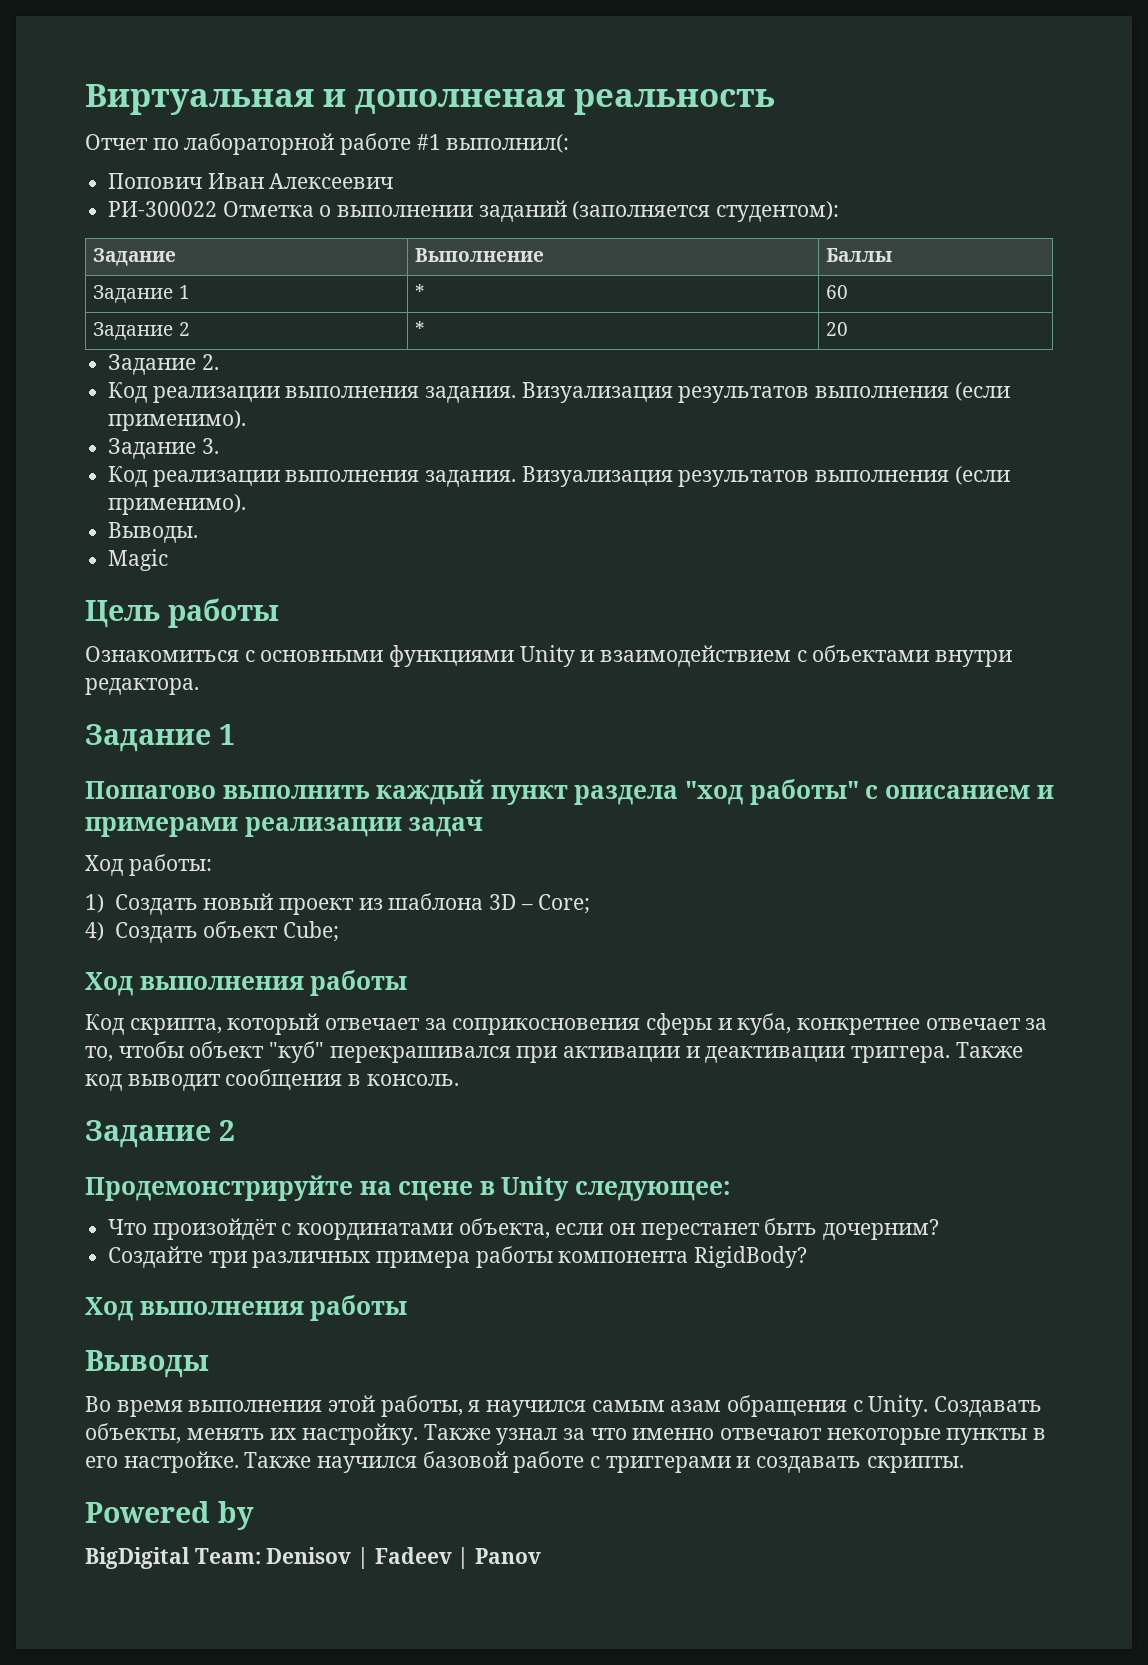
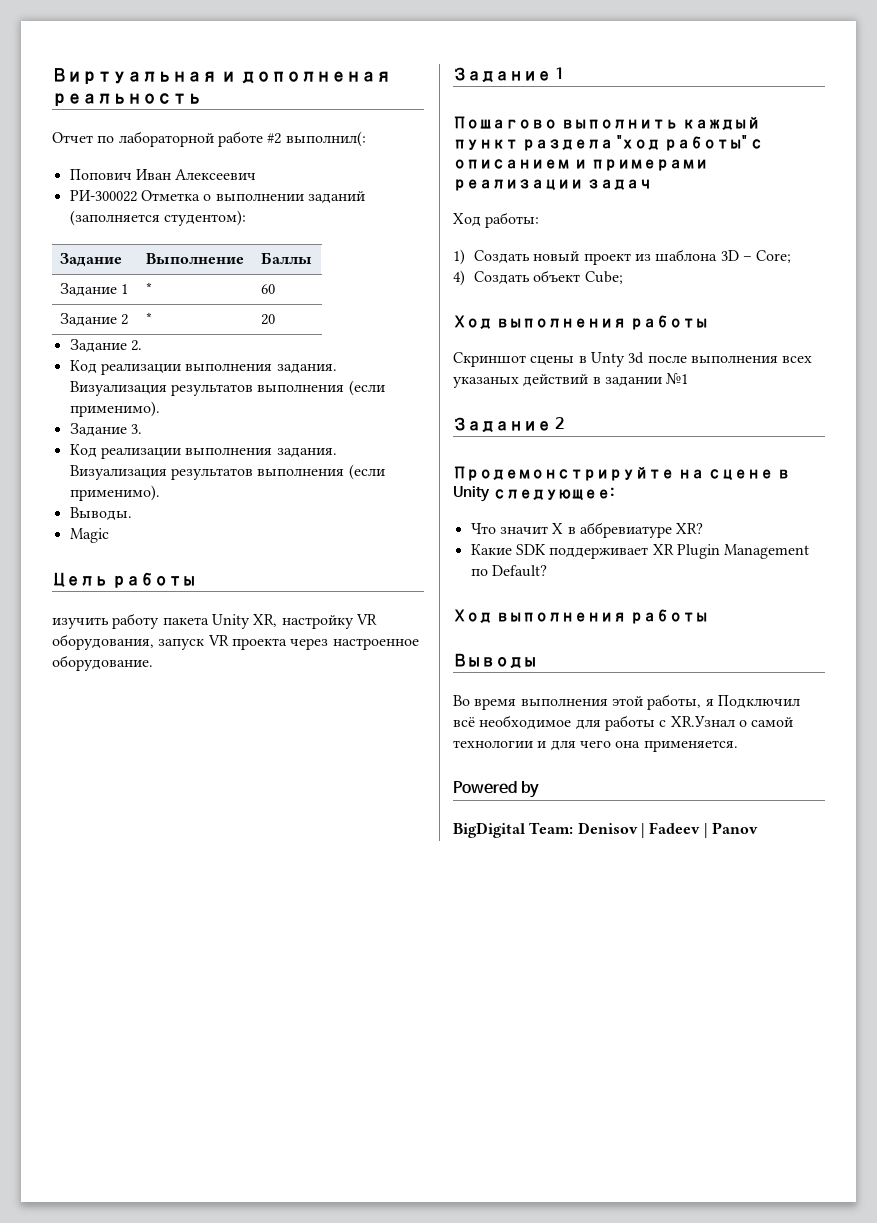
- Отчет по лабораторной работе #1 выполнил(:
+ Отчет по лабораторной работе #2 выполнил(:
- Ознакомиться с основными функциями Unity и взаимодействием с объектами внутри редактора.
+ изучить работу пакета Unity XR, настройку VR оборудования, запуск VR проекта через настроенное оборудование.
- Код скрипта, который отвечает за соприкосновения сферы и куба, конкретнее отвечает за то, чтобы объект "куб" перекрашивался при активации и деактивации триггера. Также код выводит сообщения в консоль.
+ Скриншот сцены в Unty 3d после выполнения всех указаных действий в задании №1
- Что произойдёт с координатами объекта, если он перестанет быть дочерним?
- Создайте три различных примера работы компонента RigidBody?
+ Что значит X в аббревиатуре XR?
+ Какие SDK поддерживает XR Plugin Management по Default?
- Во время выполнения этой работы, я научился самым азам обращения с Unity. Создавать объекты, менять их настройку. Также узнал за что именно отвечают некоторые пункты в его настройке. Также научился базовой работе с триггерами и создавать скрипты.
+ Во время выполнения этой работы, я Подключил всё необходимое для работы с XR.Узнал о самой технологии и для чего она применяется.

